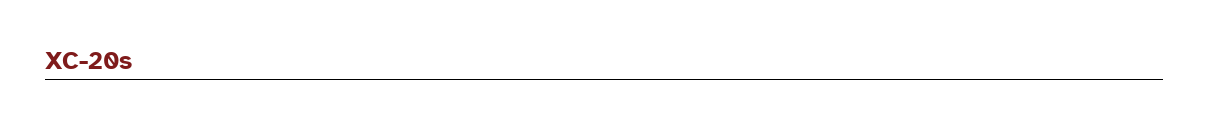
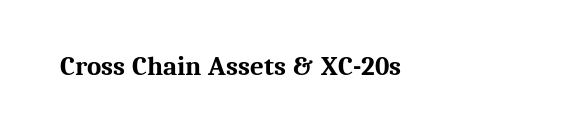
- XC-20s
+ Cross Chain Assets & XC-20s

